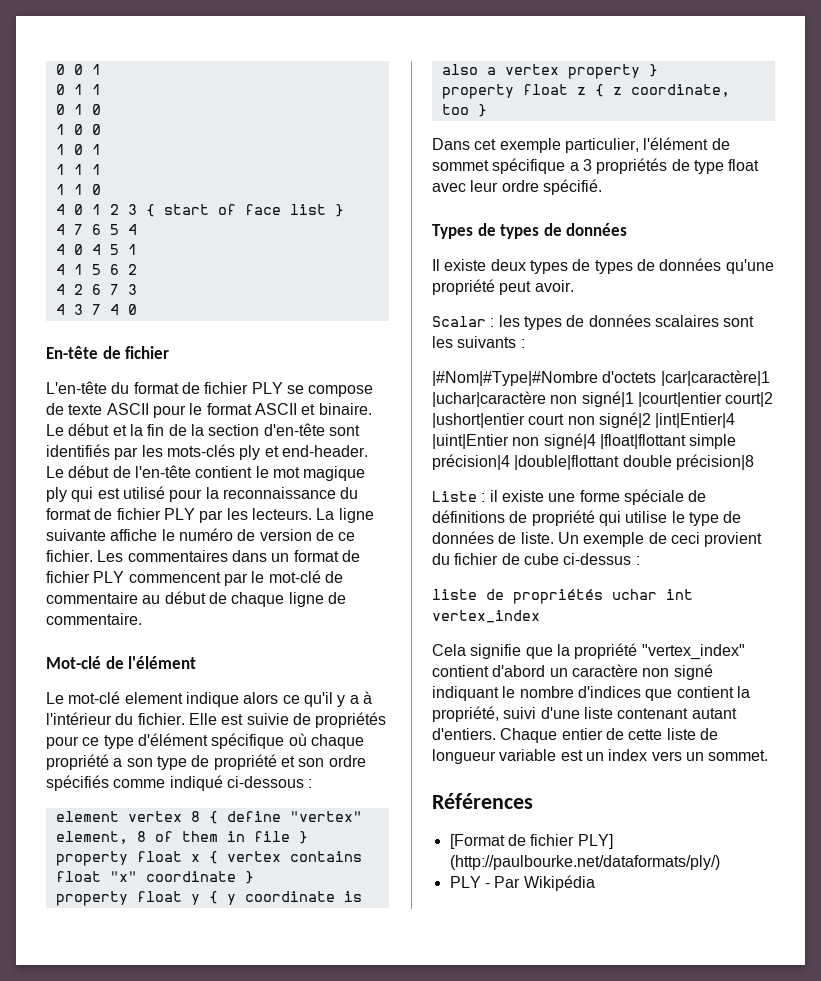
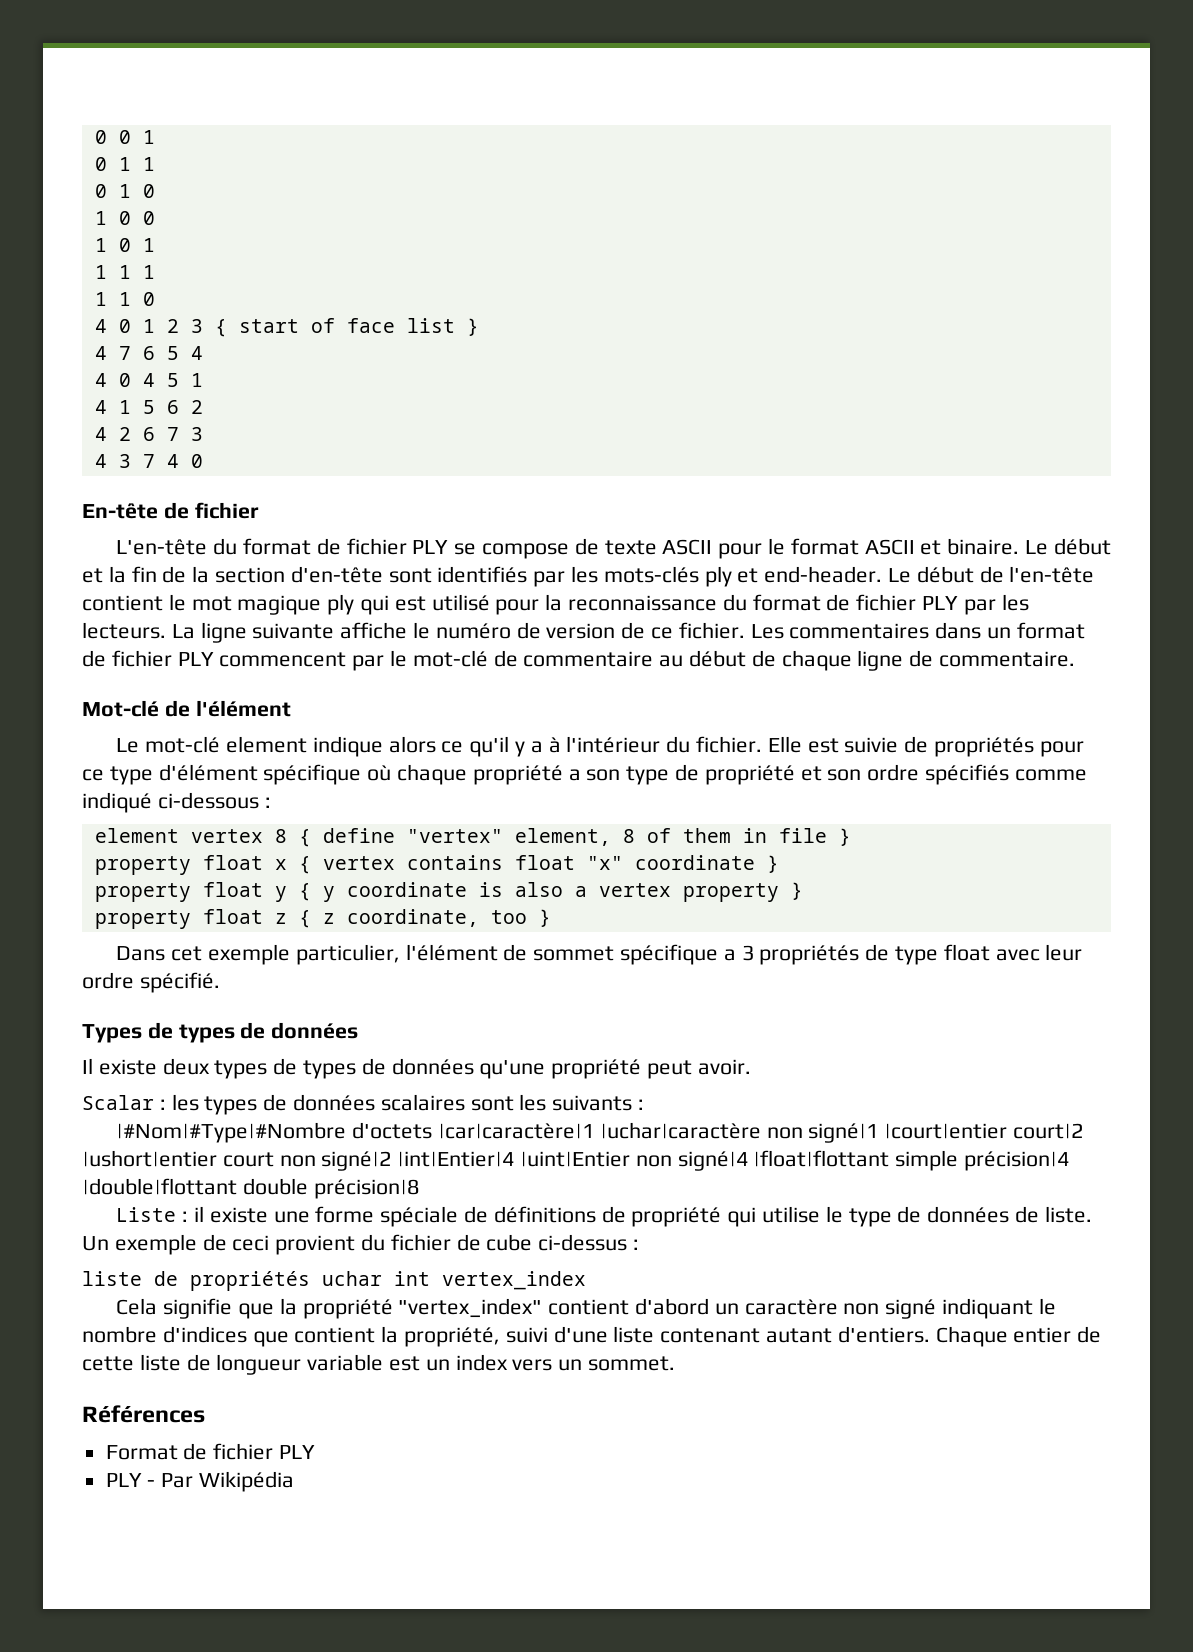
- [Format de fichier PLY] (http://paulbourke.net/dataformats/ply/)
+ Format de fichier PLY

